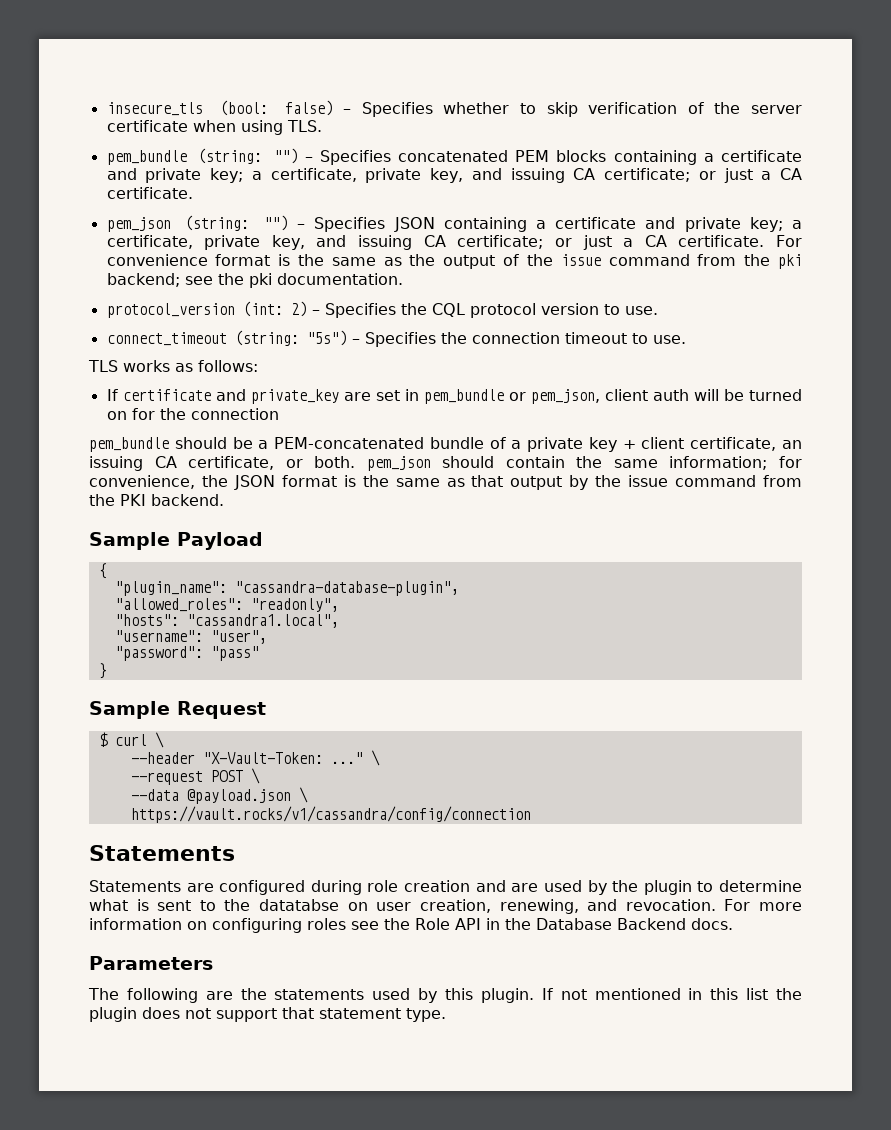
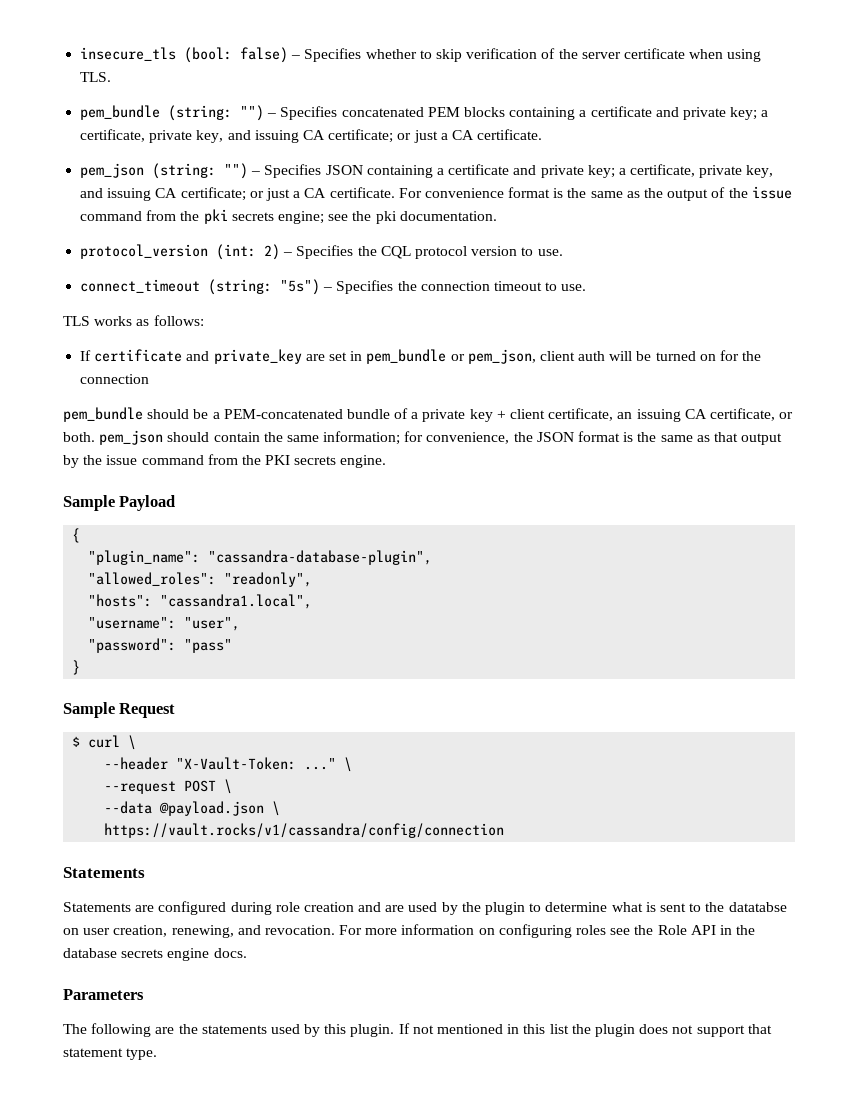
- For convenience format is the same as the output of the issue command from the pki backend; see the pki documentation.
+ For convenience format is the same as the output of the issue command from the pki secrets engine; see the pki documentation.
- pem_bundle should be a PEM-concatenated bundle of a private key + client certificate, an issuing CA certificate, or both. pem_json should contain the same information; for convenience, the JSON format is the same as that output by the issue command from the PKI backend.
+ pem_bundle should be a PEM-concatenated bundle of a private key + client certificate, an issuing CA certificate, or both. pem_json should contain the same information; for convenience, the JSON format is the same as that output by the issue command from the PKI secrets engine.
- For more information on configuring roles see the Role API in the Database Backend docs.
+ For more information on configuring roles see the Role API in the database secrets engine docs.

